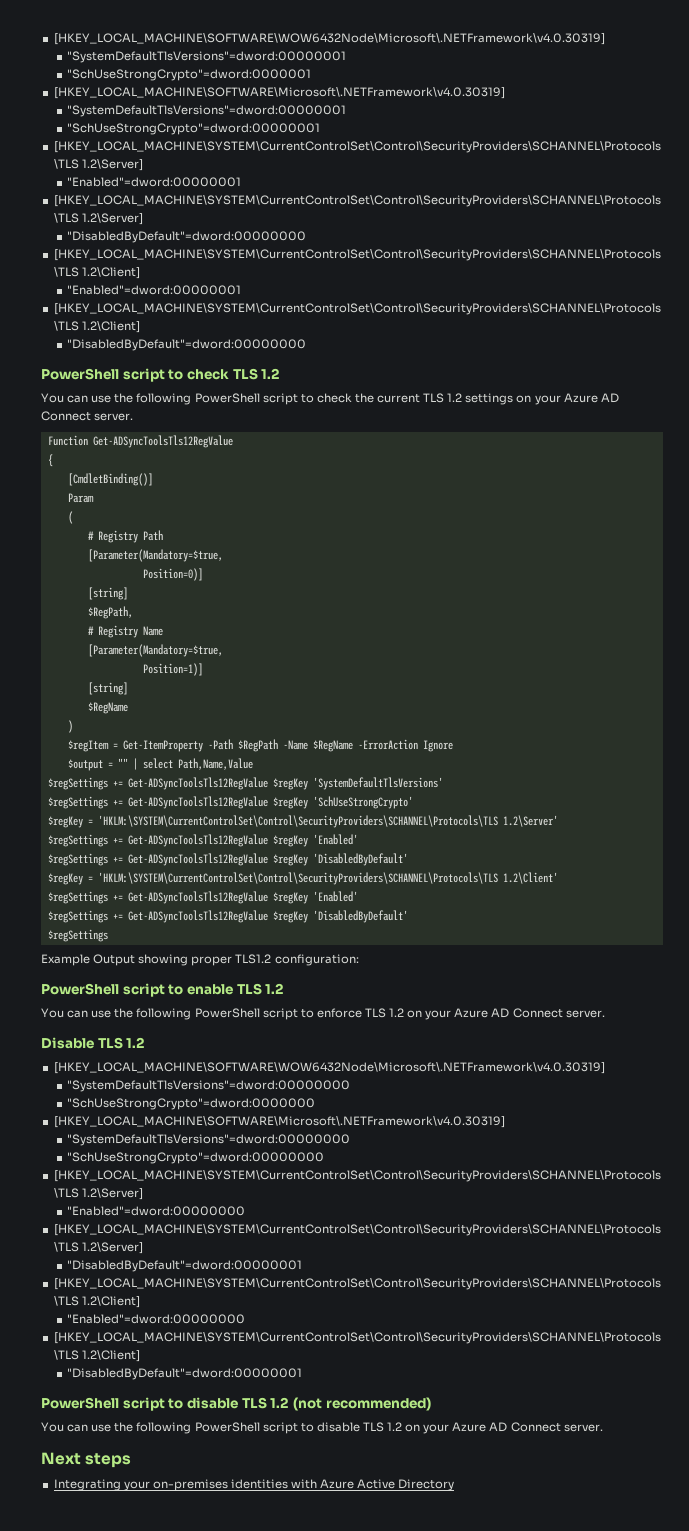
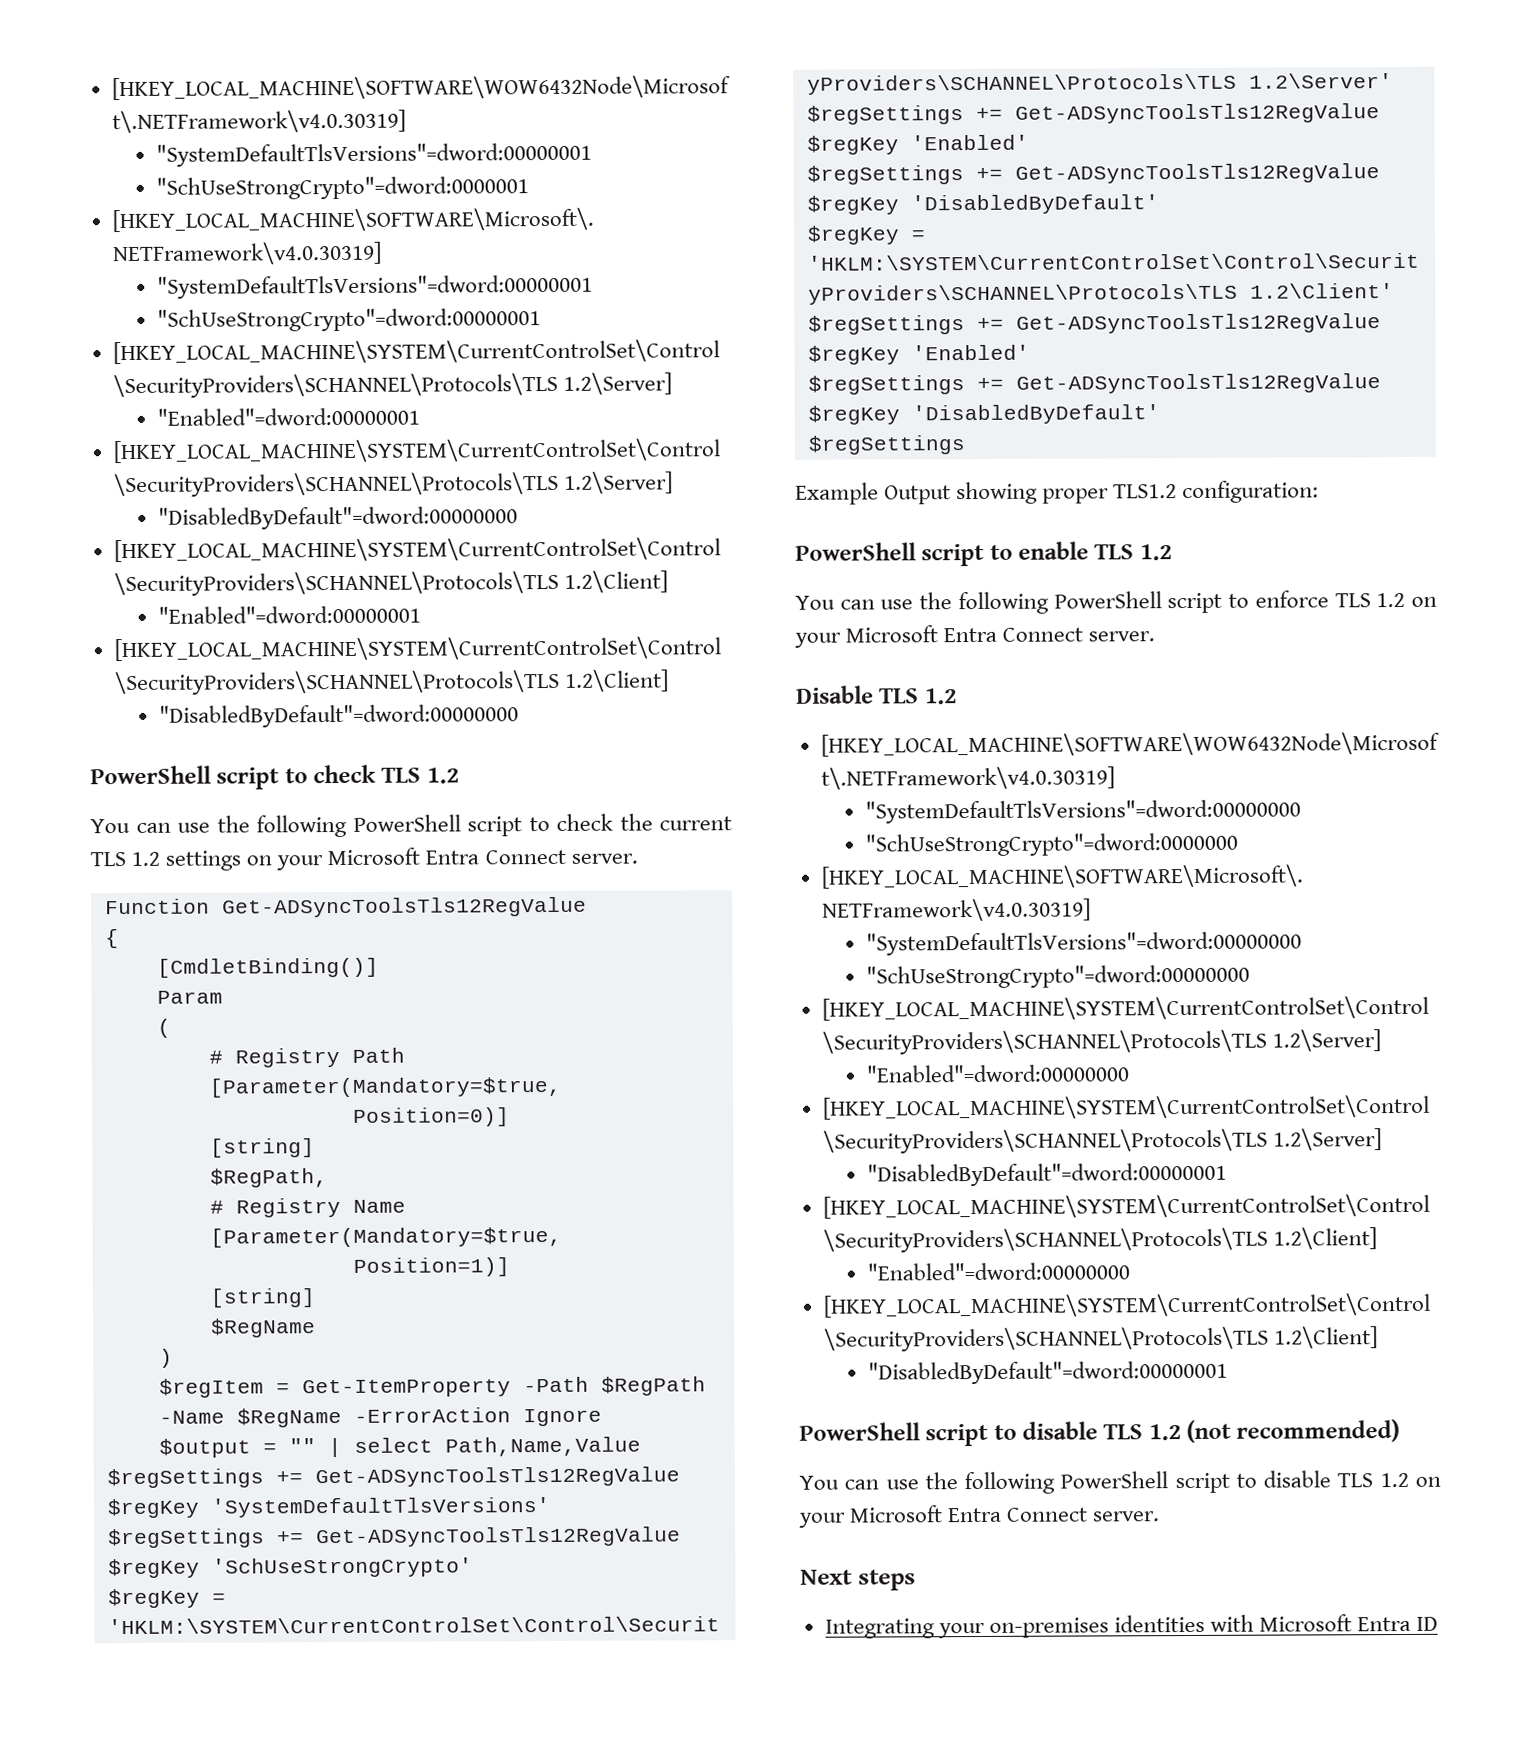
- You can use the following PowerShell script to check the current TLS 1.2 settings on your Azure AD Connect server.
+ You can use the following PowerShell script to check the current TLS 1.2 settings on your Microsoft Entra Connect server.
- You can use the following PowerShell script to enforce TLS 1.2 on your Azure AD Connect server.
+ You can use the following PowerShell script to enforce TLS 1.2 on your Microsoft Entra Connect server.
- You can use the following PowerShell script to disable TLS 1.2 on your Azure AD Connect server.
+ You can use the following PowerShell script to disable TLS 1.2 on your Microsoft Entra Connect server.
- Integrating your on-premises identities with Azure Active Directory
+ Integrating your on-premises identities with Microsoft Entra ID

